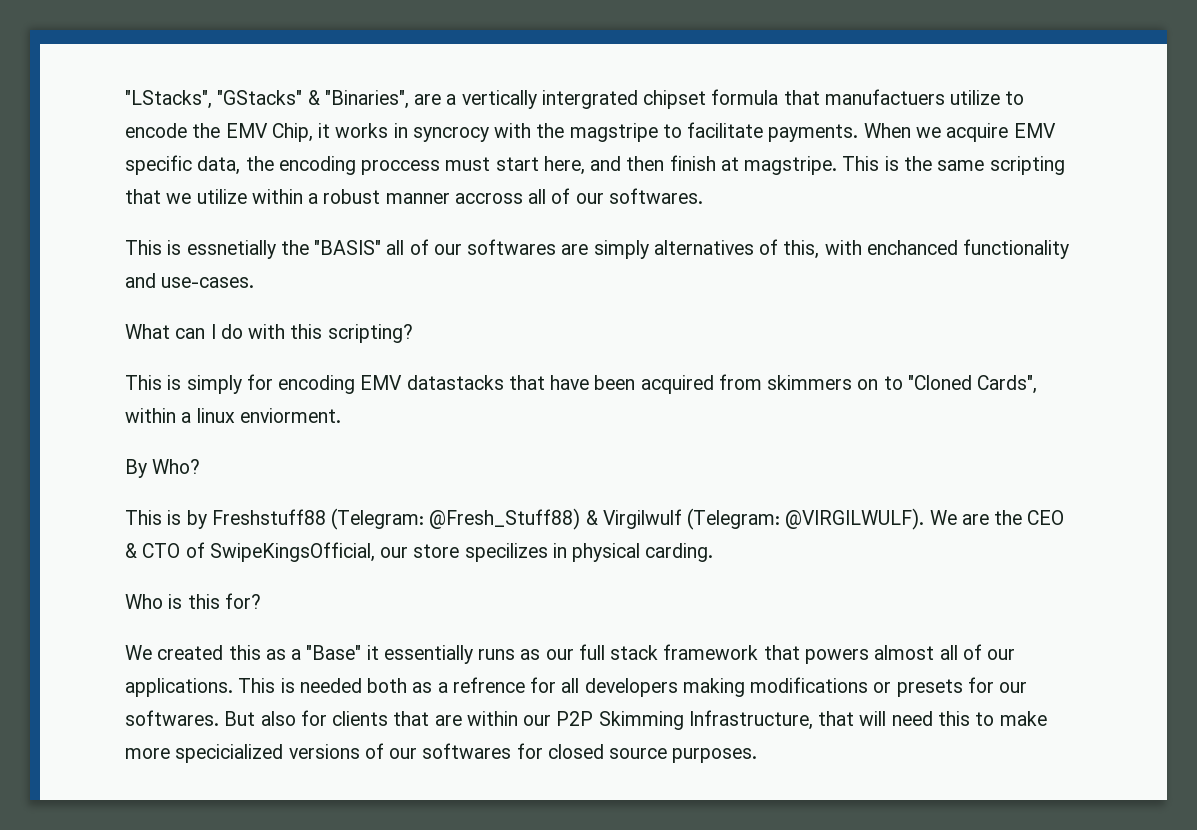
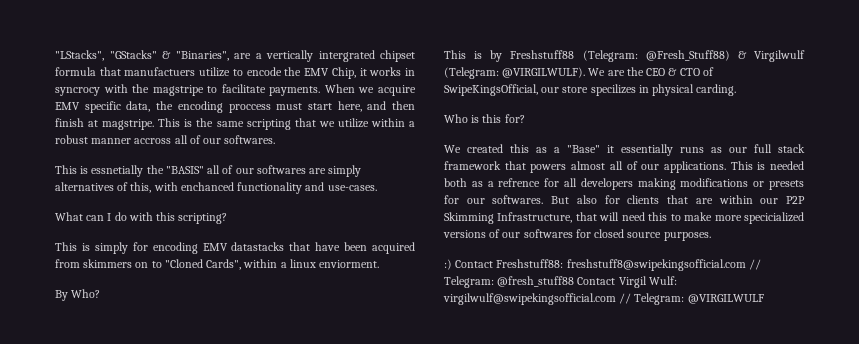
+ :) Contact Freshstuff88: freshstuff8@swipekingsofficial.com // Telegram: @fresh_stuff88 Contact Virgil Wulf: virgilwulf@swipekingsofficial.com // Telegram: @VIRGILWULF

